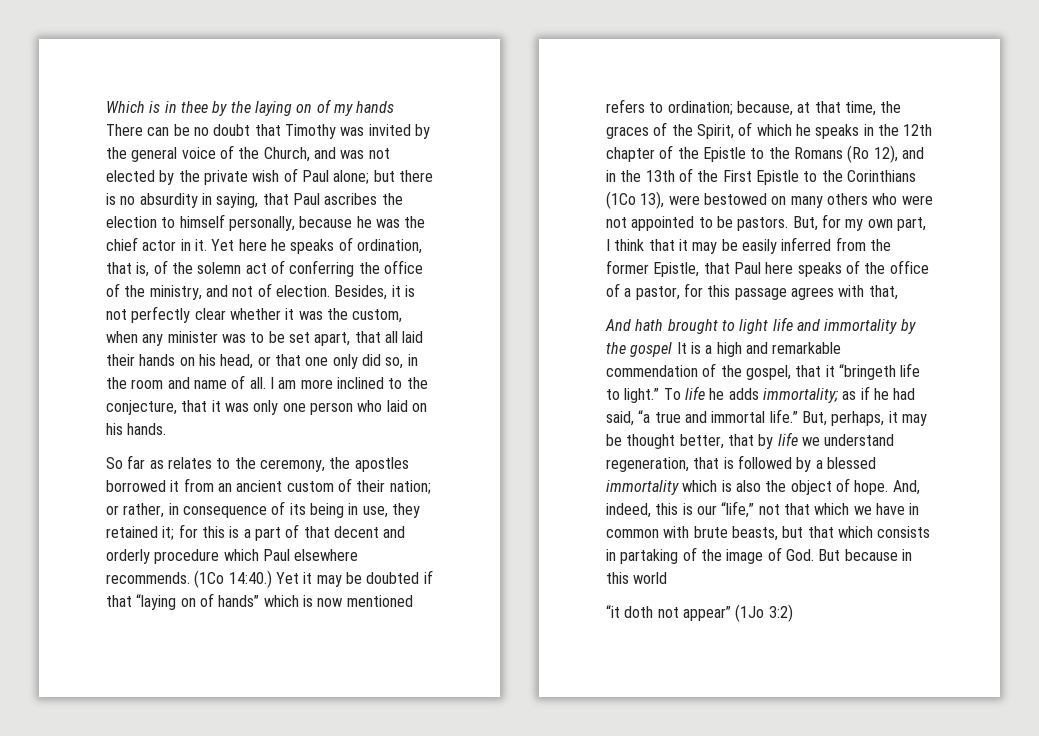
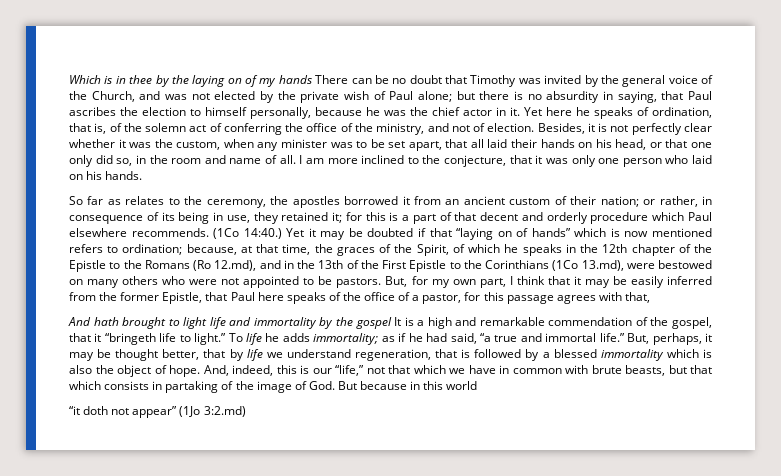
- because, at that time, the graces of the Spirit, of which he speaks in the 12th chapter of the Epistle to the Romans (Ro 12), and in the 13th of the First Epistle to the Corinthians (1Co 13), were bestowed on many others who were not appointed to be pastors.
+ because, at that time, the graces of the Spirit, of which he speaks in the 12th chapter of the Epistle to the Romans (Ro 12.md), and in the 13th of the First Epistle to the Corinthians (1Co 13.md), were bestowed on many others who were not appointed to be pastors.
- “it doth not appear” (1Jo 3:2)
+ “it doth not appear” (1Jo 3:2.md)

